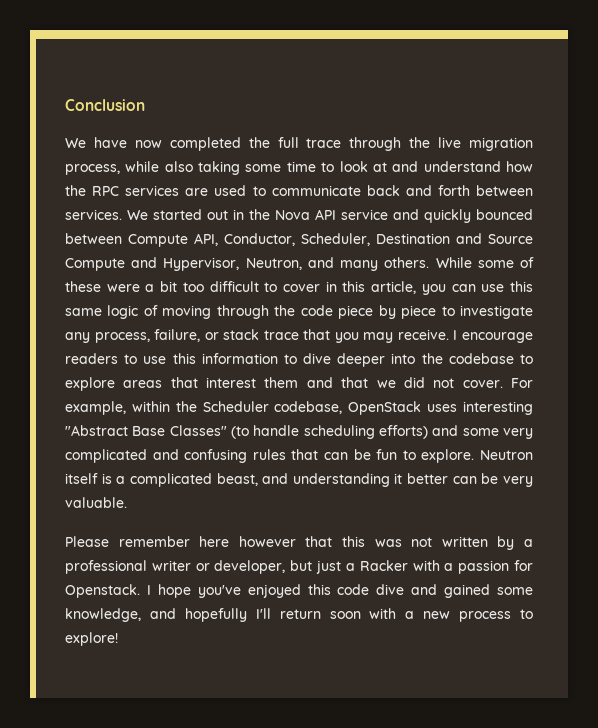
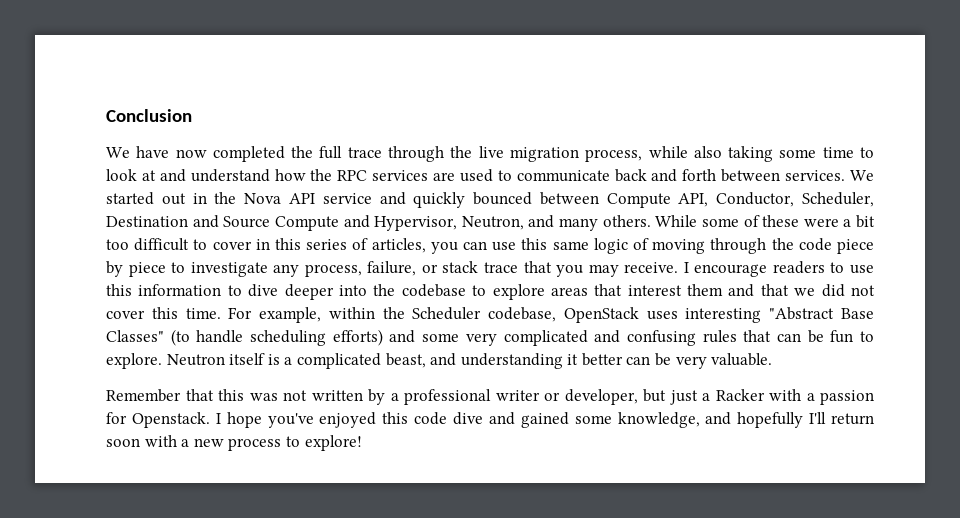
- While some of these were a bit too difficult to cover in this article, you can use this same logic of moving through the code piece by piece to investigate any process, failure, or stack trace that you may receive.
+ While some of these were a bit too difficult to cover in this series of articles, you can use this same logic of moving through the code piece by piece to investigate any process, failure, or stack trace that you may receive.
- I encourage readers to use this information to dive deeper into the codebase to explore areas that interest them and that we did not cover.
+ I encourage readers to use this information to dive deeper into the codebase to explore areas that interest them and that we did not cover this time.
- Please remember here however that this was not written by a professional writer or developer, but just a Racker with a passion for Openstack.
+ Remember that this was not written by a professional writer or developer, but just a Racker with a passion for Openstack.

